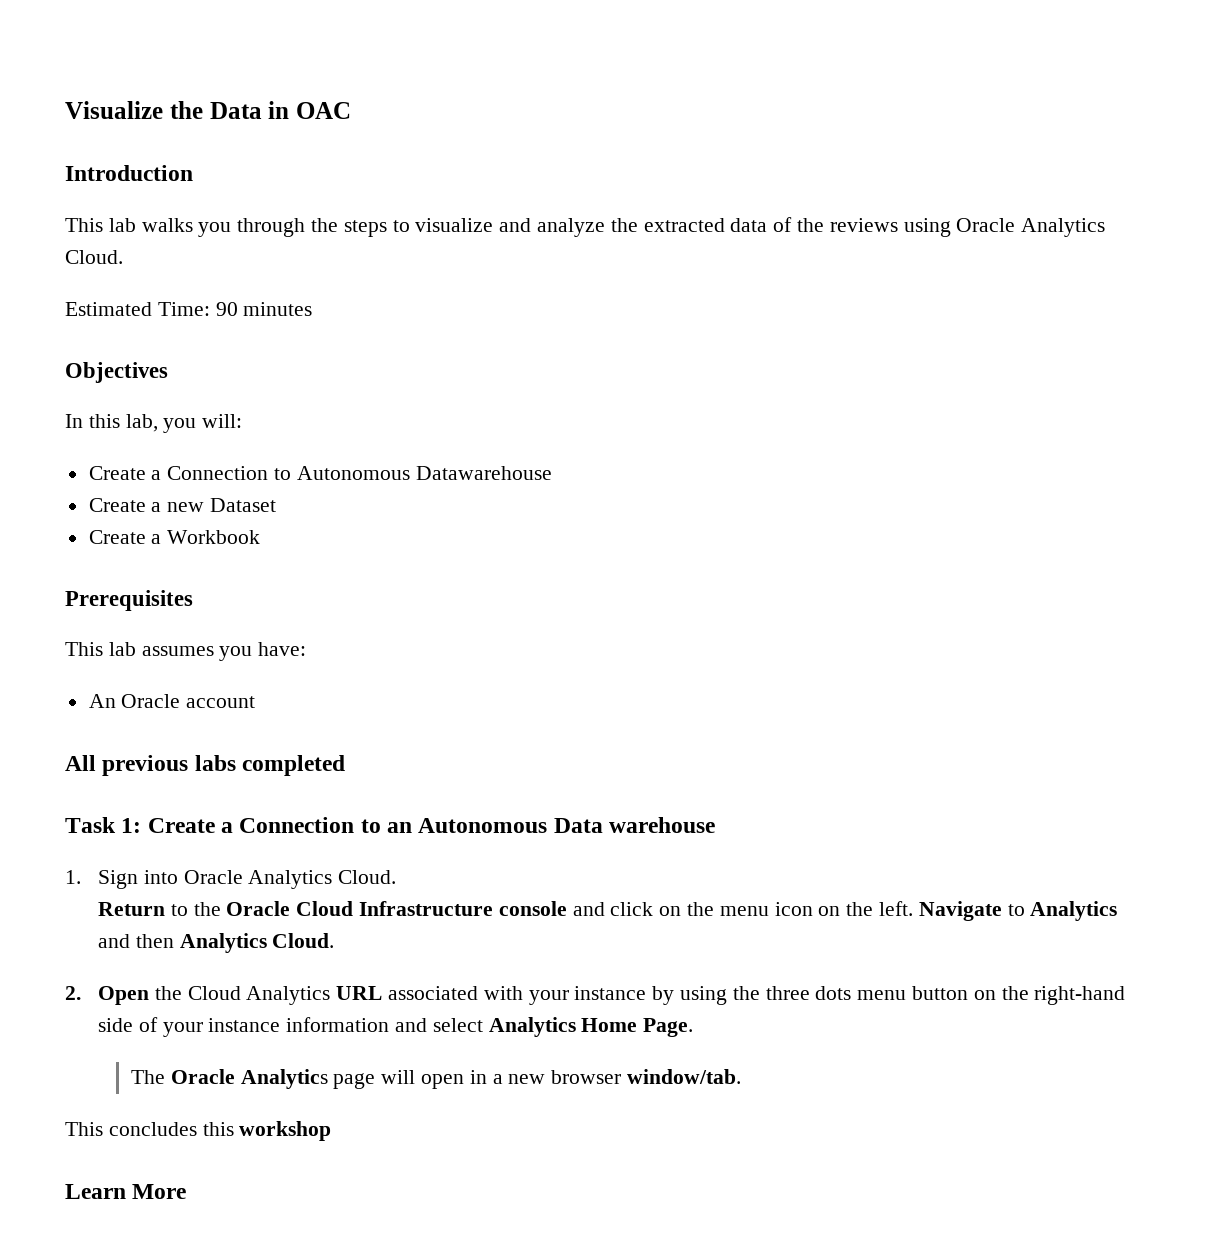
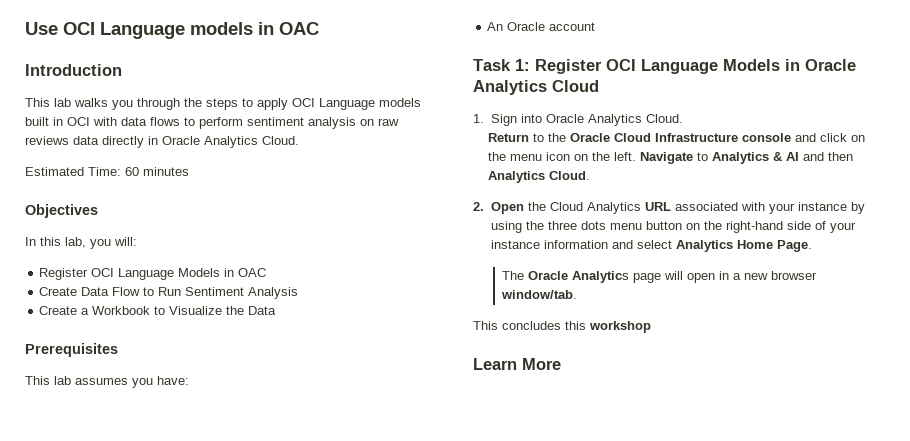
- Visualize the Data in OAC
+ Use OCI Language models in OAC
- This lab walks you through the steps to visualize and analyze the extracted data of the reviews using Oracle Analytics Cloud.
+ This lab walks you through the steps to apply OCI Language models built in OCI with data flows to perform sentiment analysis on raw reviews data directly in Oracle Analytics Cloud.
- Estimated Time: 90 minutes
+ Estimated Time: 60 minutes
- Create a Connection to Autonomous Datawarehouse
- Create a new Dataset
+ Register OCI Language Models in OAC
+ Create Data Flow to Run Sentiment Analysis
- Create a Workbook
+ Create a Workbook to Visualize the Data
- All previous labs completed
- Task 1: Create a Connection to an Autonomous Data warehouse
+ Task 1: Register OCI Language Models in Oracle Analytics Cloud
- Navigate to Analytics and then Analytics Cloud.
+ Navigate to Analytics & AI and then Analytics Cloud.

